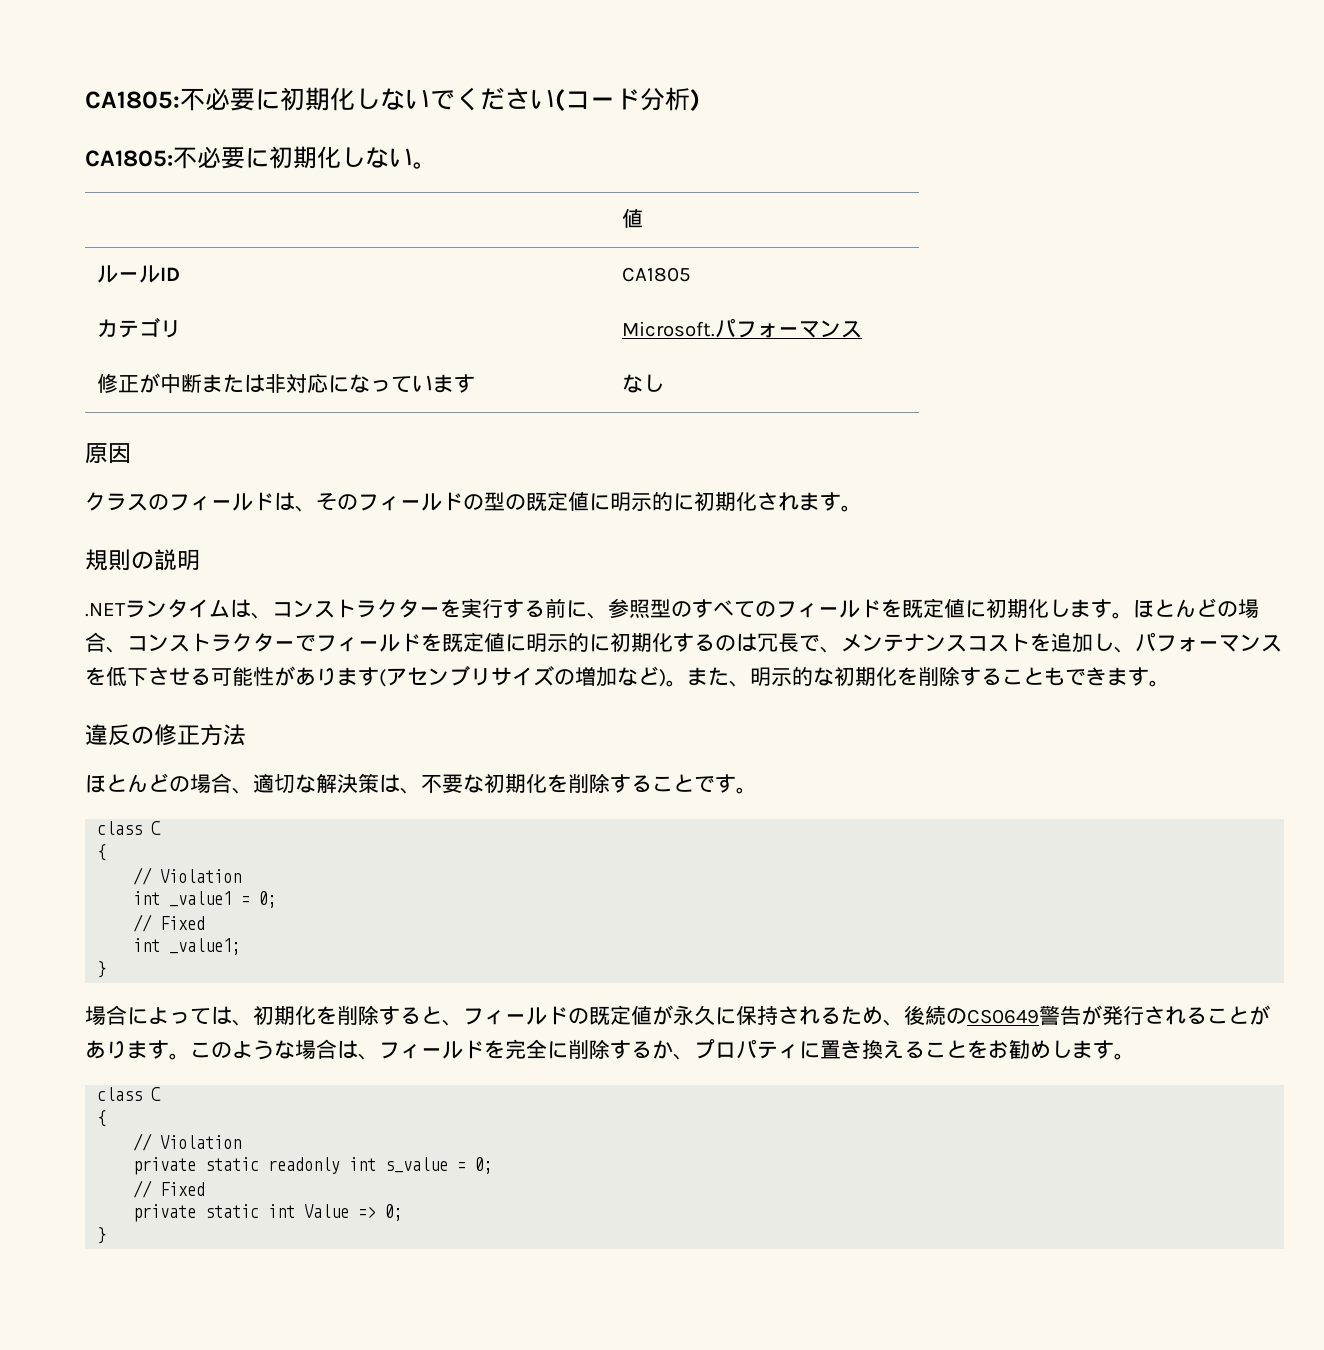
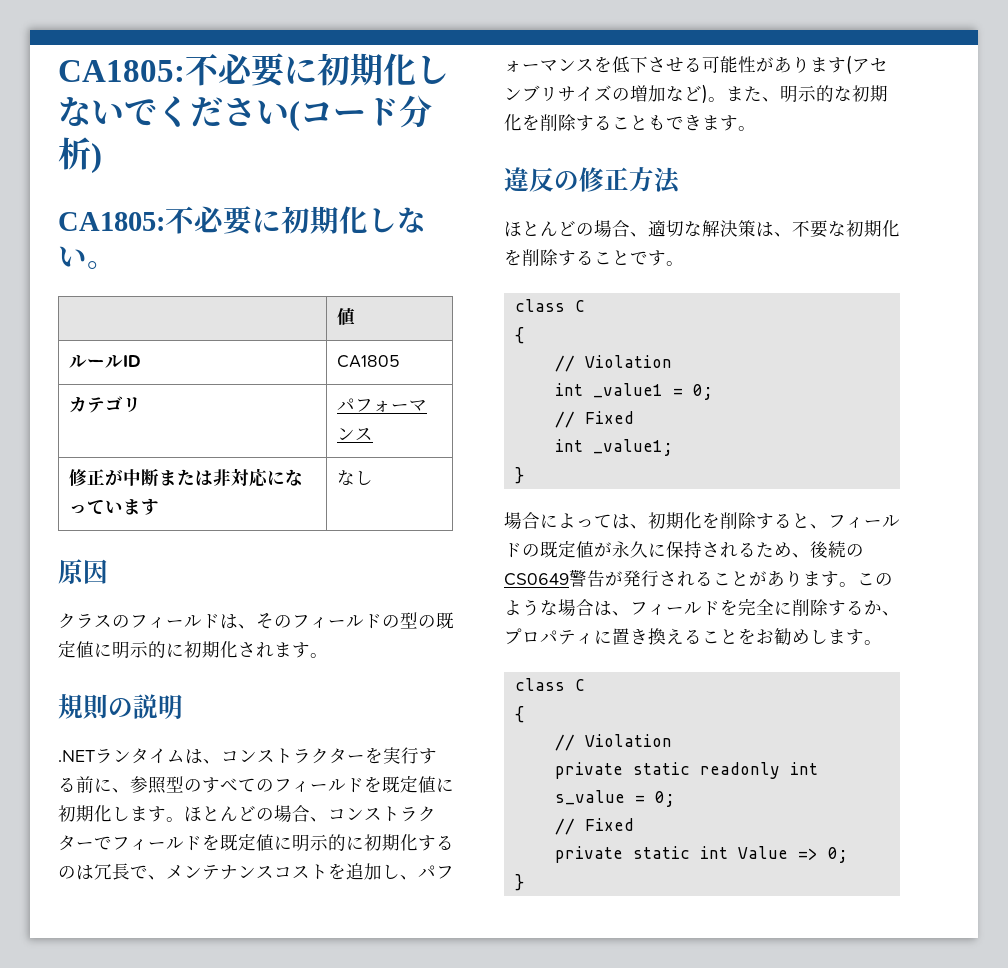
- カテゴリ | Microsoft.パフォーマンス
+ カテゴリ | パフォーマンス

